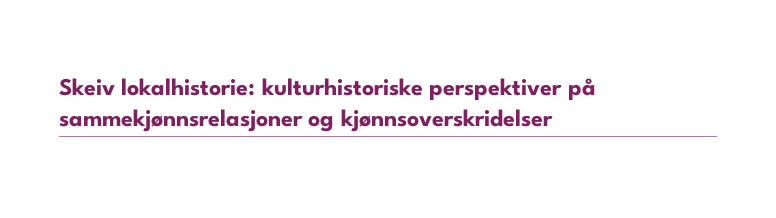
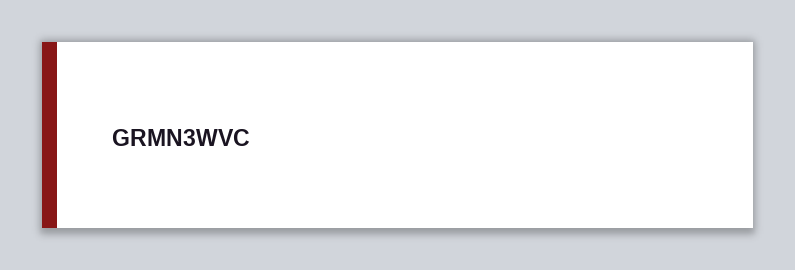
- Skeiv lokalhistorie: kulturhistoriske perspektiver på sammekjønnsrelasjoner og kjønnsoverskridelser
+ GRMN3WVC

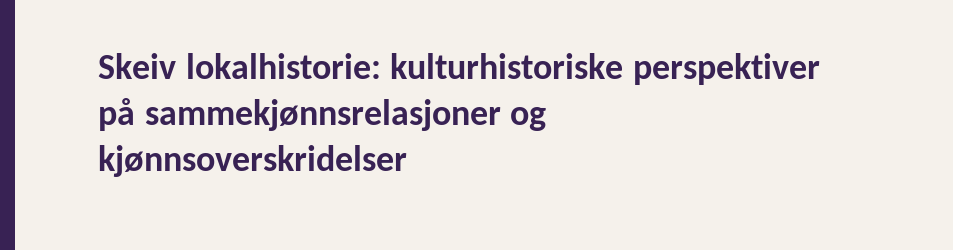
- GRMN3WVC
+ Skeiv lokalhistorie: kulturhistoriske perspektiver på sammekjønnsrelasjoner og kjønnsoverskridelser

